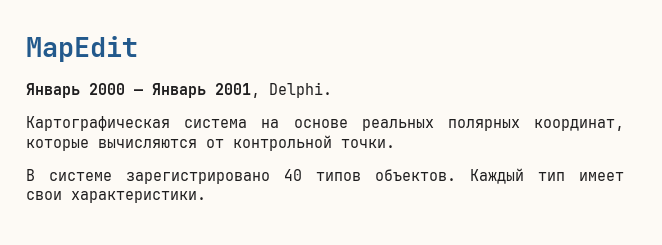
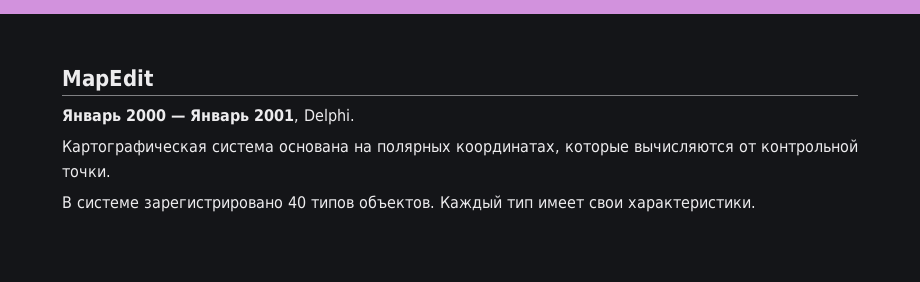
- Картографическая система на основе реальных полярных координат, которые вычисляются от контрольной точки.
+ Картографическая система основана на полярных координатах, которые вычисляются от контрольной точки.

